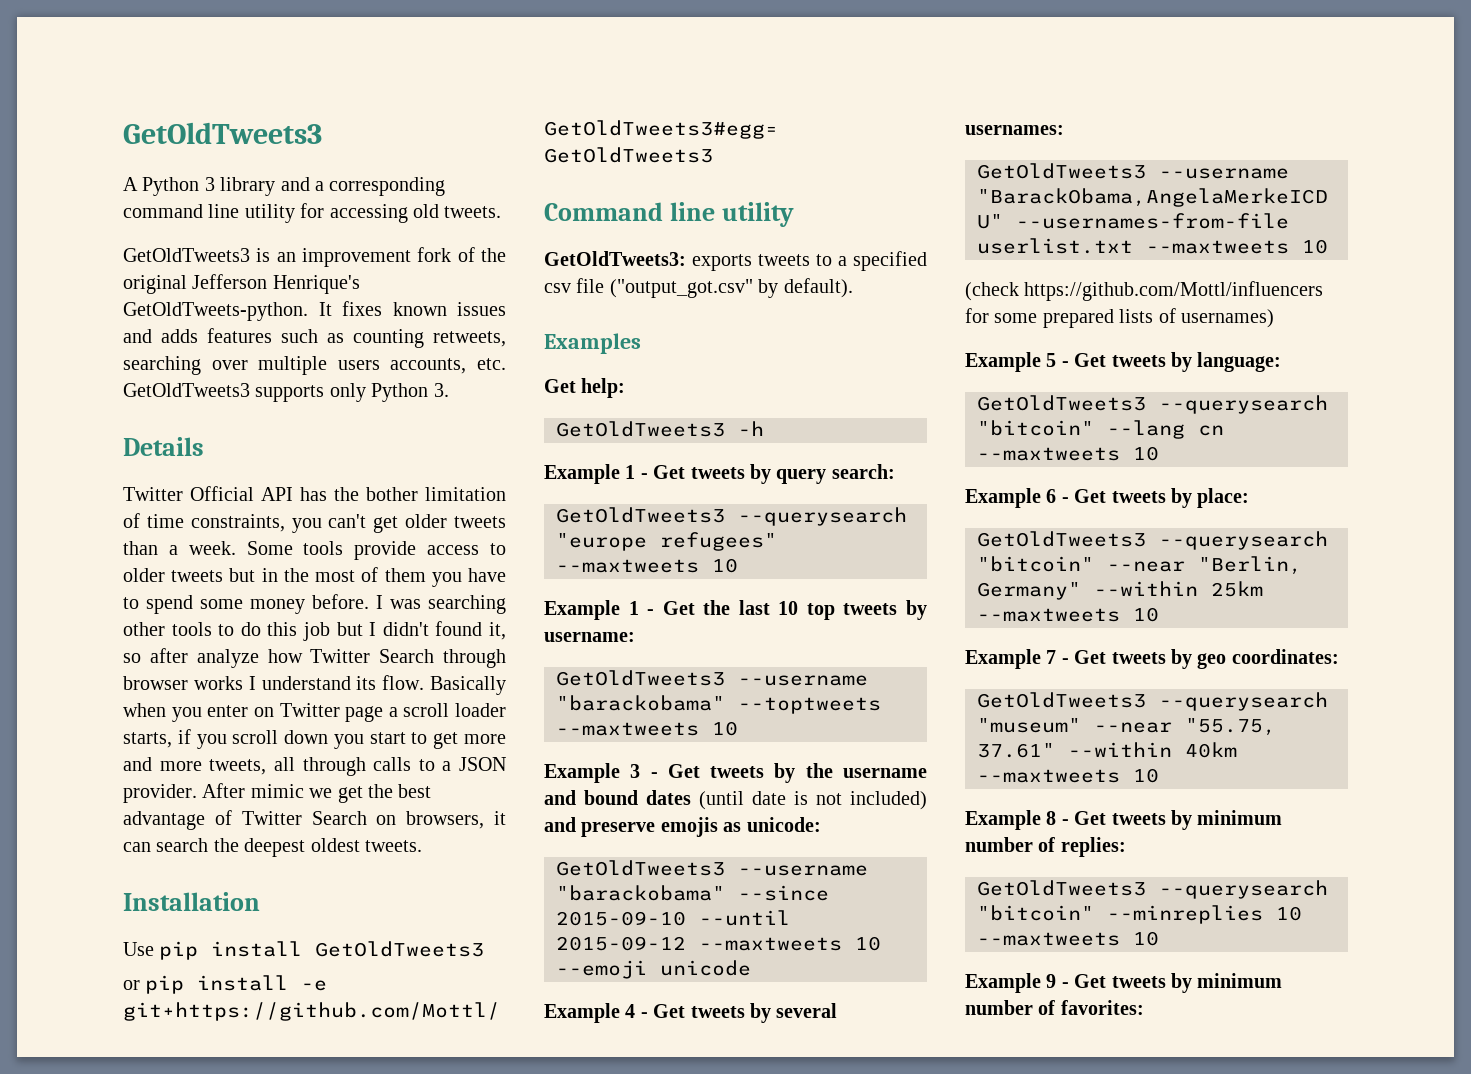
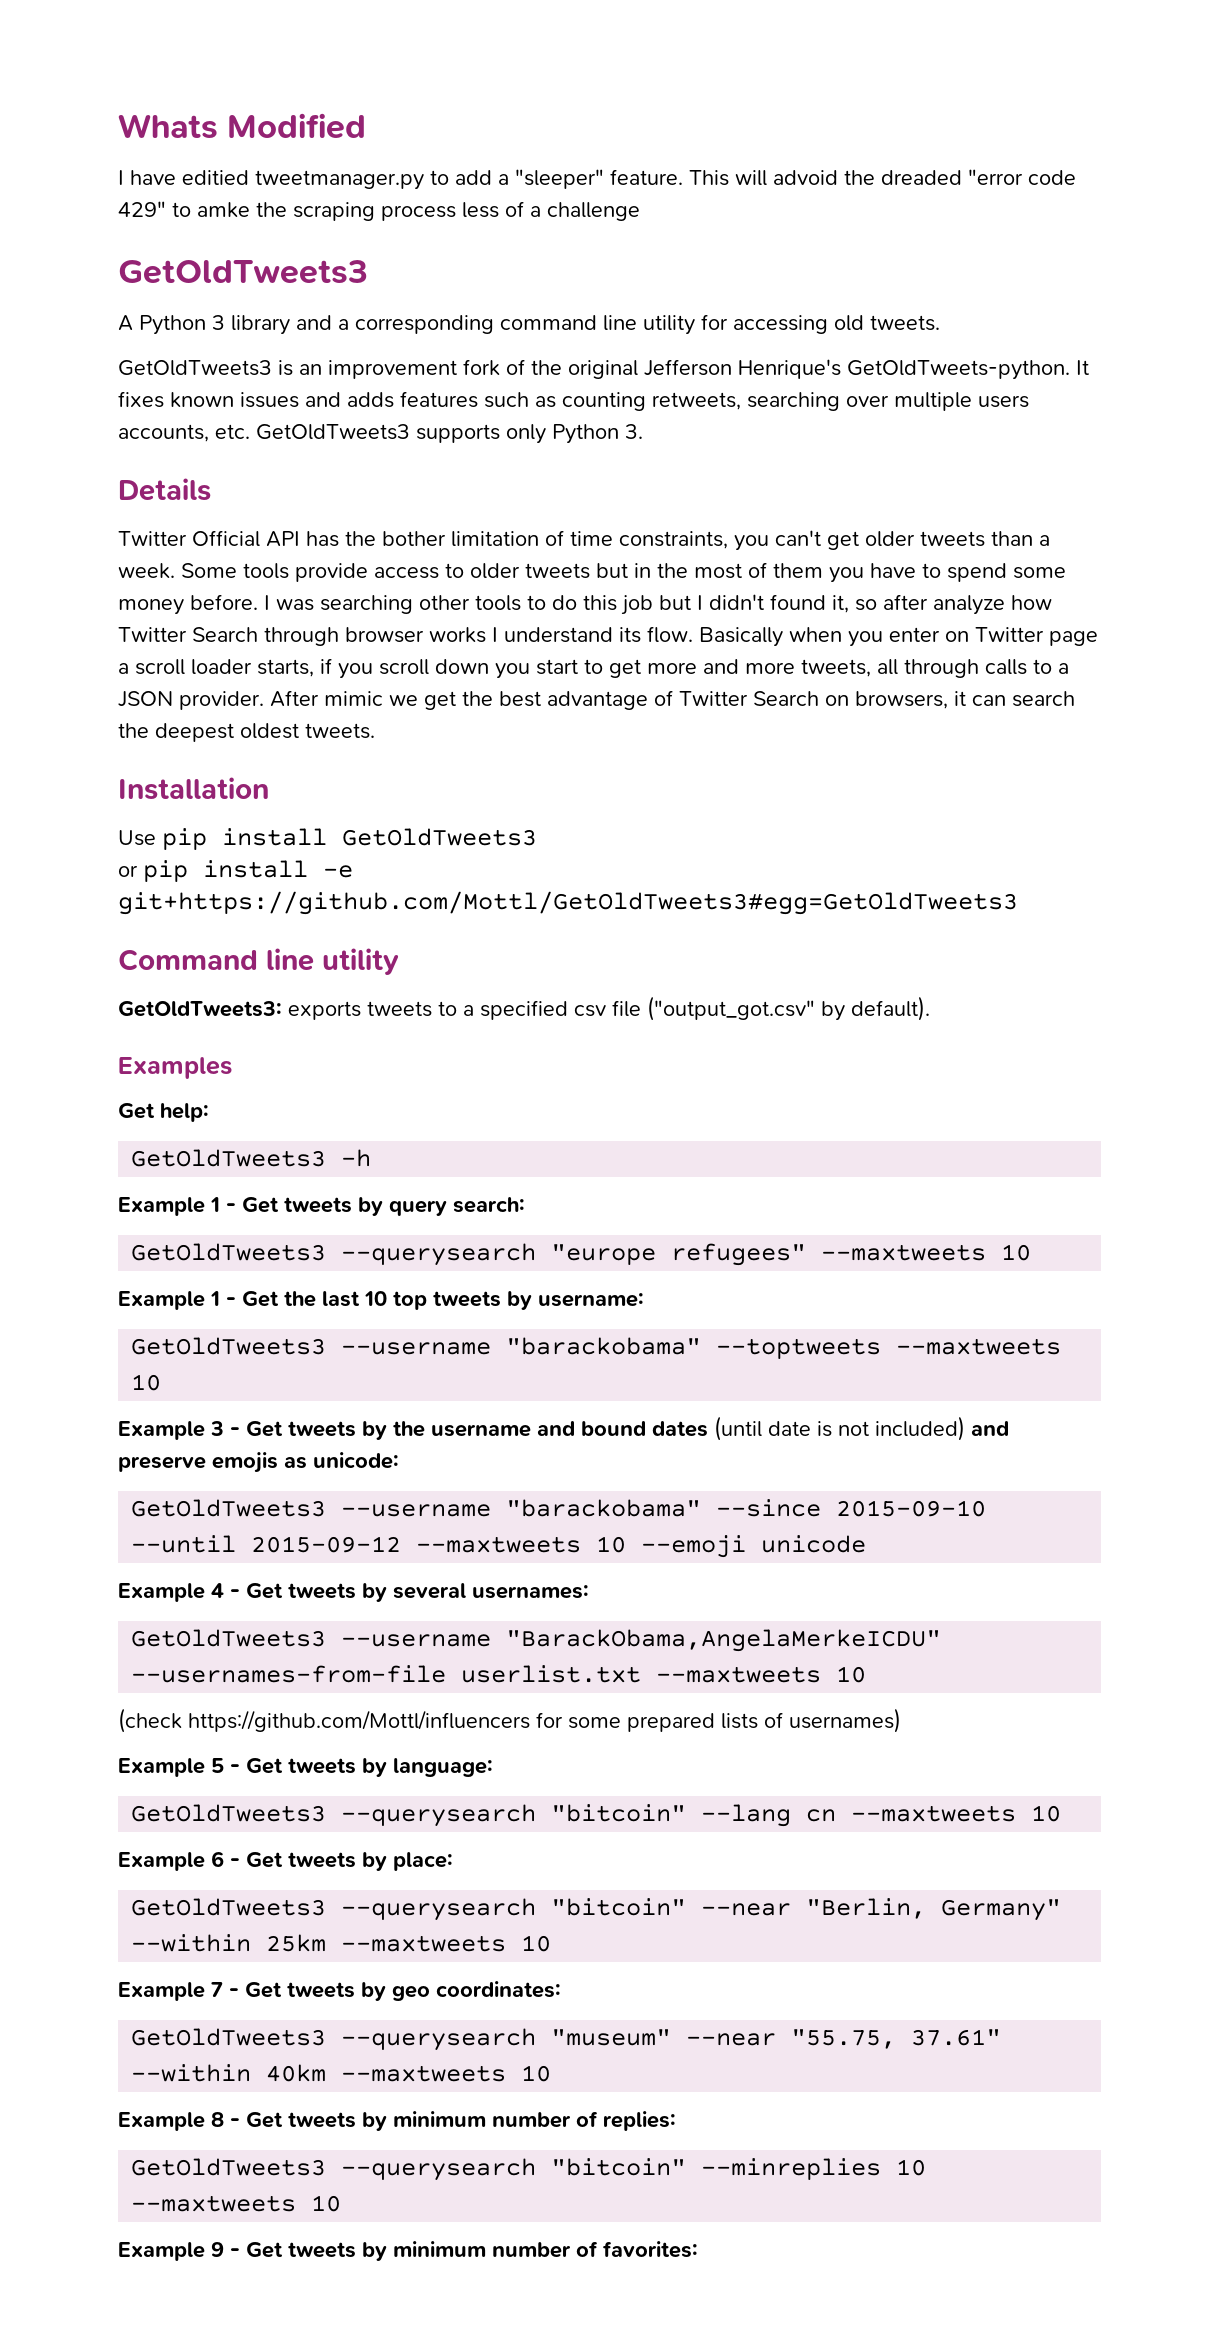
+ Whats Modified
+ I have editied tweetmanager.py to add a "sleeper" feature. This will advoid the dreaded "error code 429" to amke the scraping process less of a challenge

